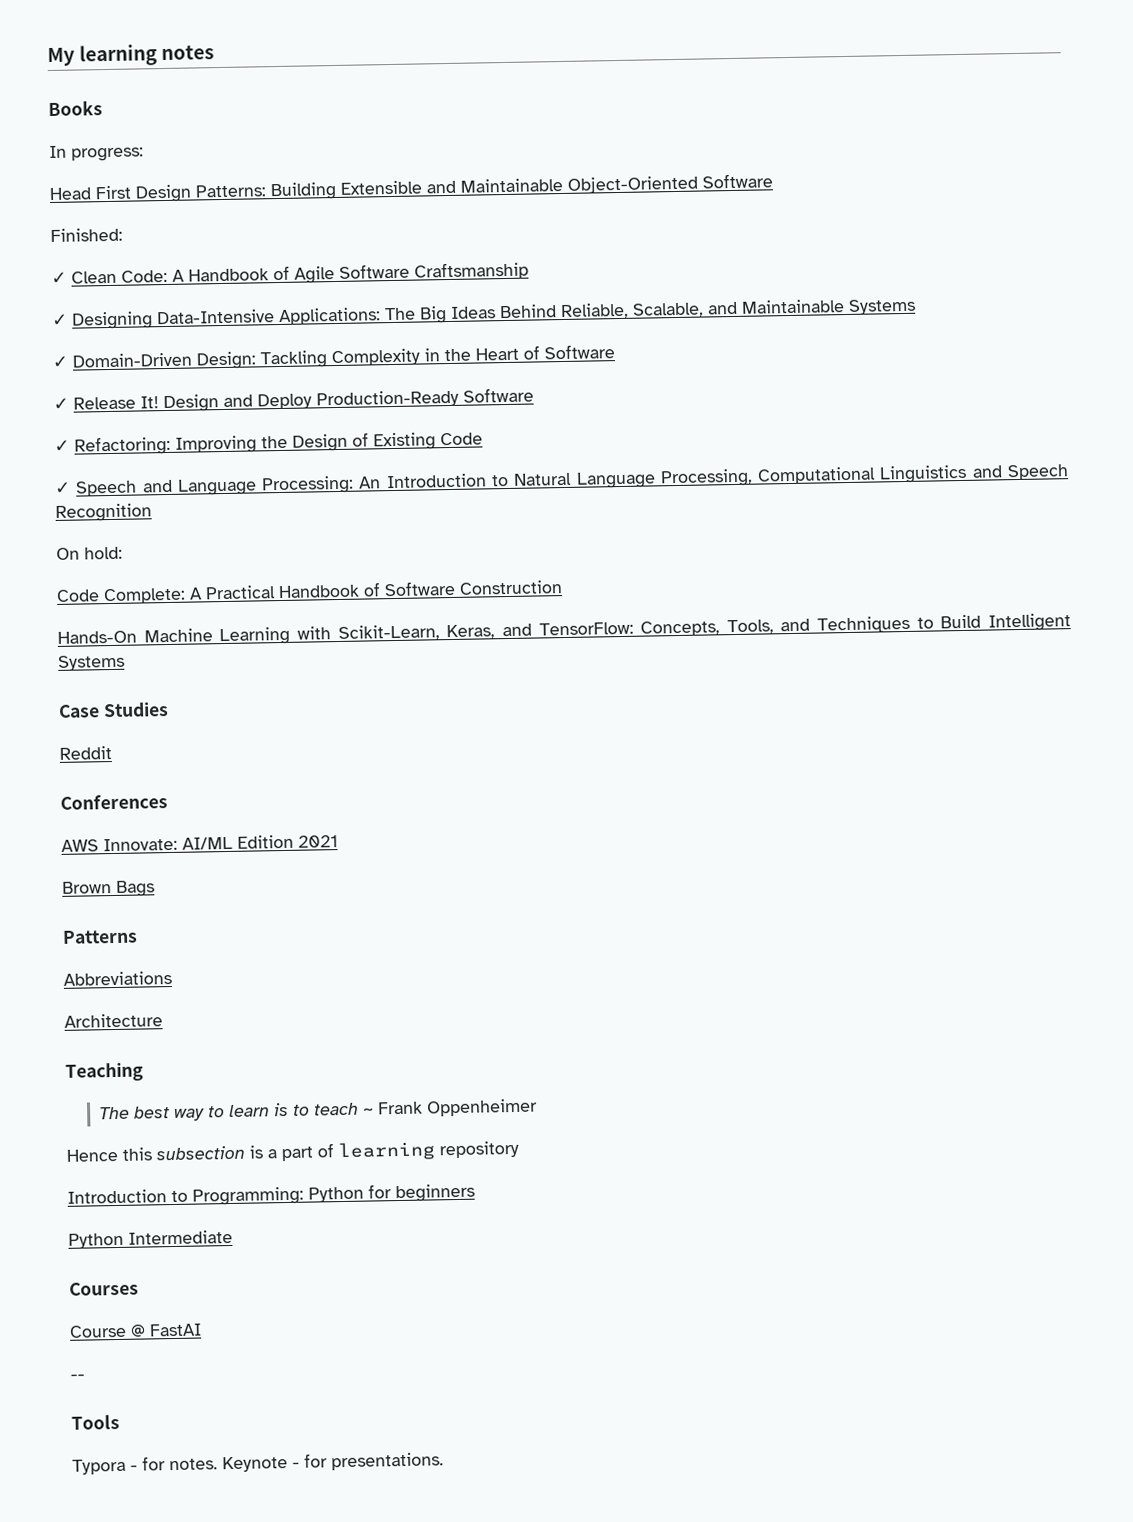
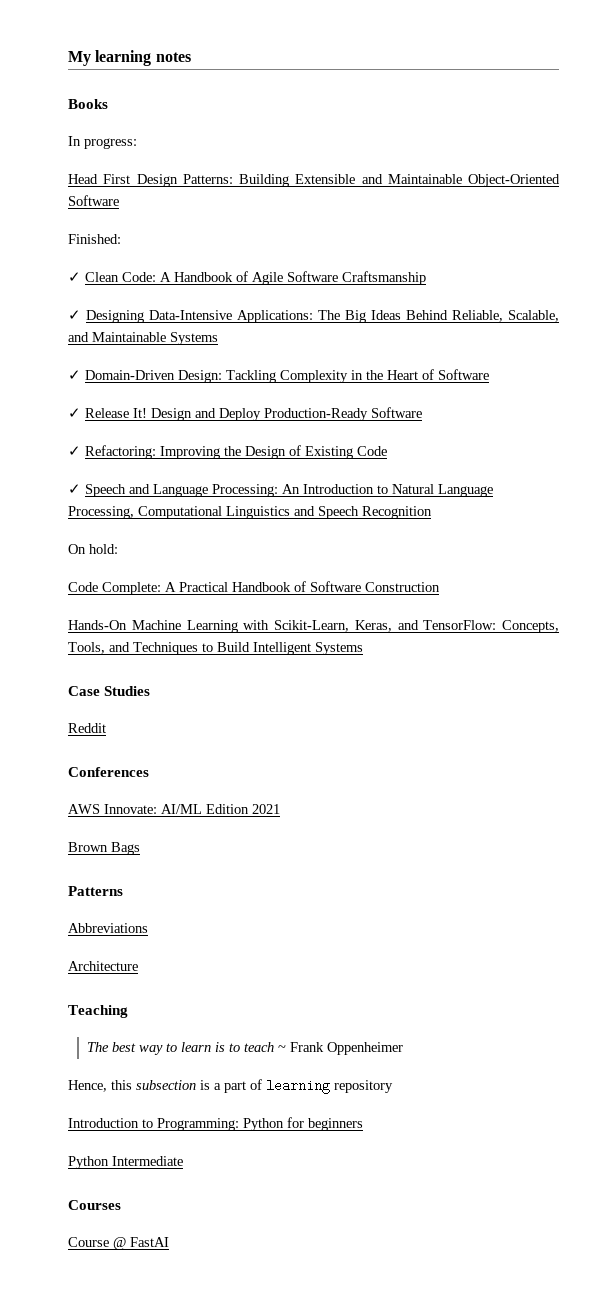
- Hence this subsection is a part of learning repository
+ Hence, this subsection is a part of learning repository
- --
- Tools
- Typora - for notes. Keynote - for presentations.

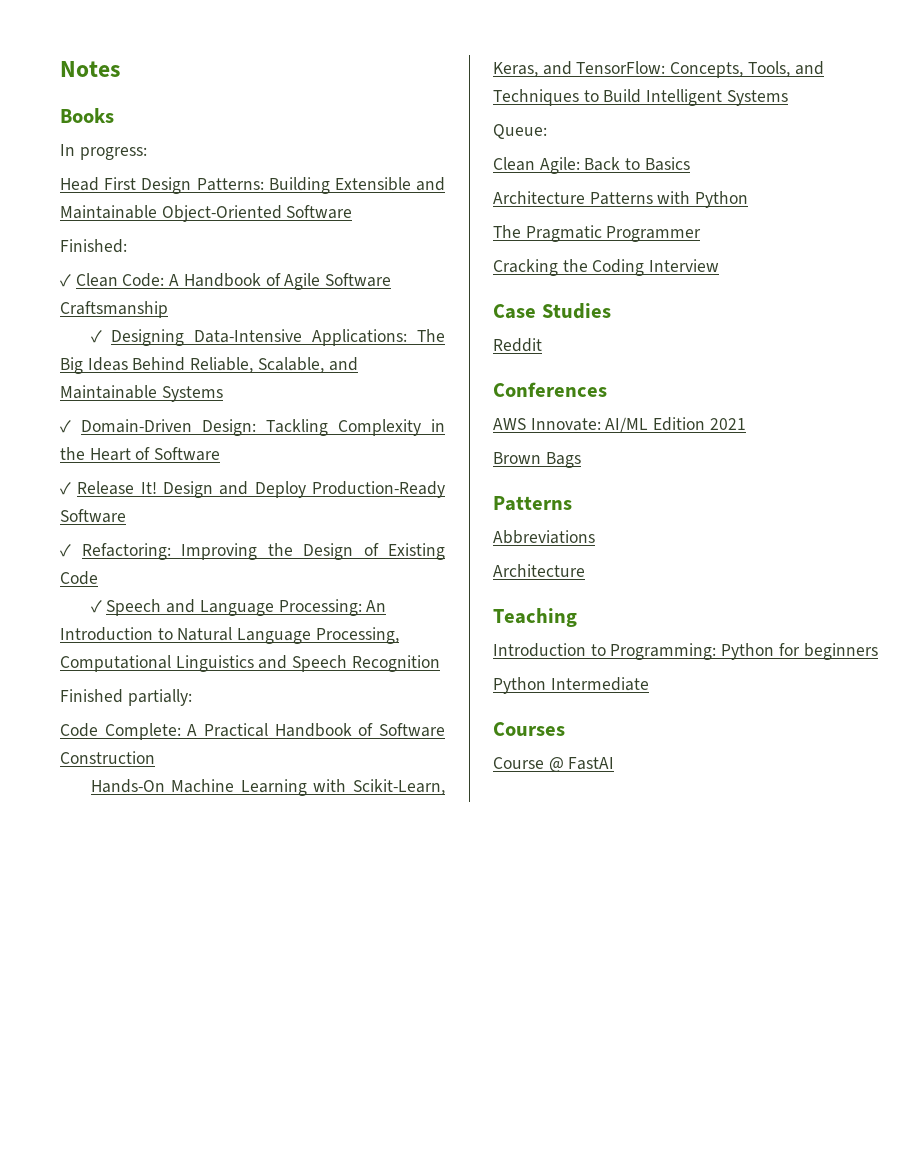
- My learning notes
+ Notes
- On hold:
+ Finished partially:
+ Queue:
+ Clean Agile: Back to Basics
+ Architecture Patterns with Python
+ The Pragmatic Programmer
+ Cracking the Coding Interview
- The best way to learn is to teach ~ Frank Oppenheimer
- Hence, this subsection is a part of learning repository

